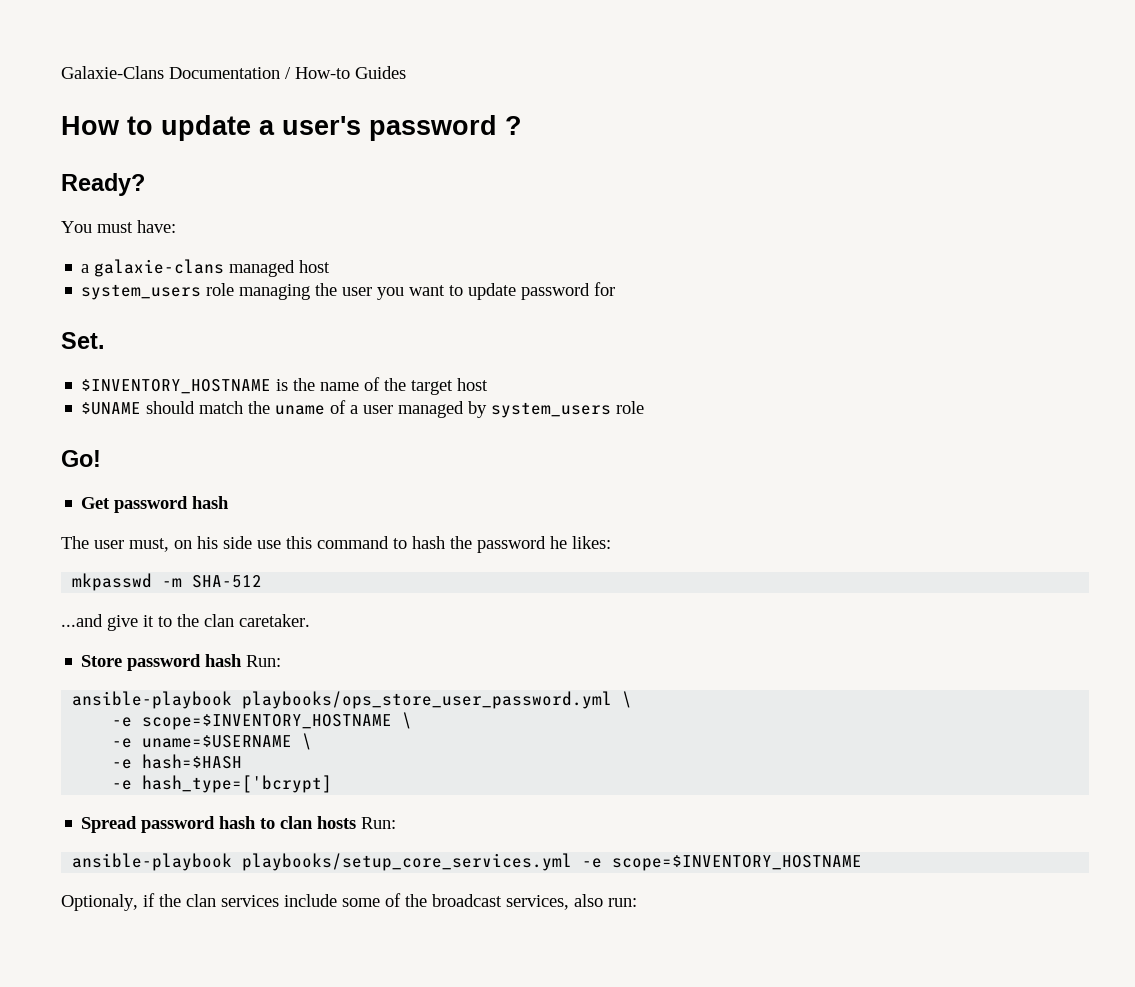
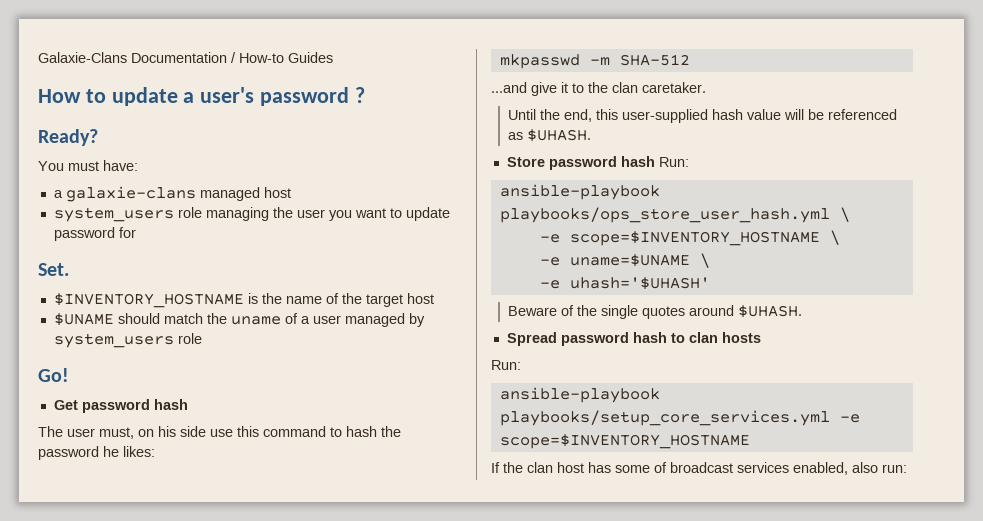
+ Until the end, this user-supplied hash value will be referenced as $UHASH.
- ansible-playbook playbooks/ops_store_user_password.yml \
+ ansible-playbook playbooks/ops_store_user_hash.yml \
- -e uname=$USERNAME \
- -e hash=$HASH
- -e hash_type=['bcrypt]
+ -e uname=$UNAME \
+ -e uhash='$UHASH'
+ Beware of the single quotes around $UHASH.
- Spread password hash to clan hosts Run:
+ Spread password hash to clan hosts
+ Run:
- Optionaly, if the clan services include some of the broadcast services, also run:
+ If the clan host has some of broadcast services enabled, also run:

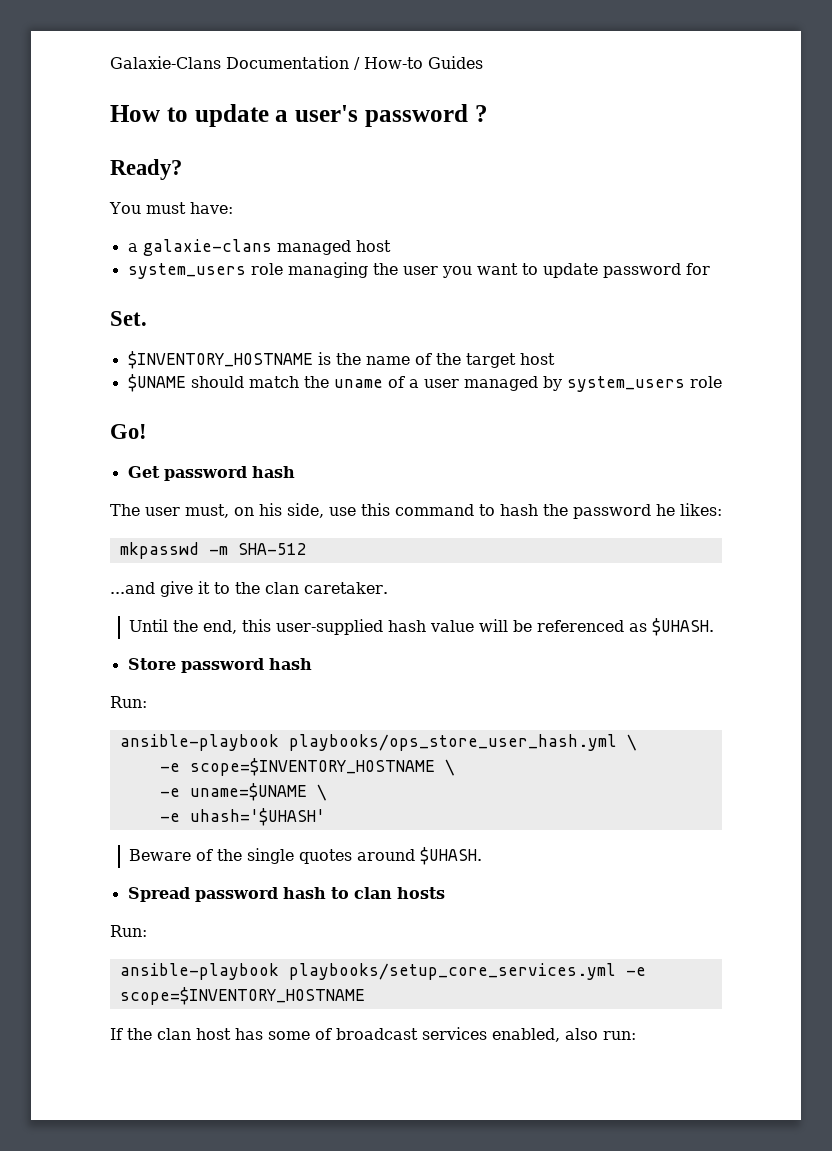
- The user must, on his side use this command to hash the password he likes:
+ The user must, on his side, use this command to hash the password he likes:
- Store password hash Run:
+ Store password hash
+ Run:

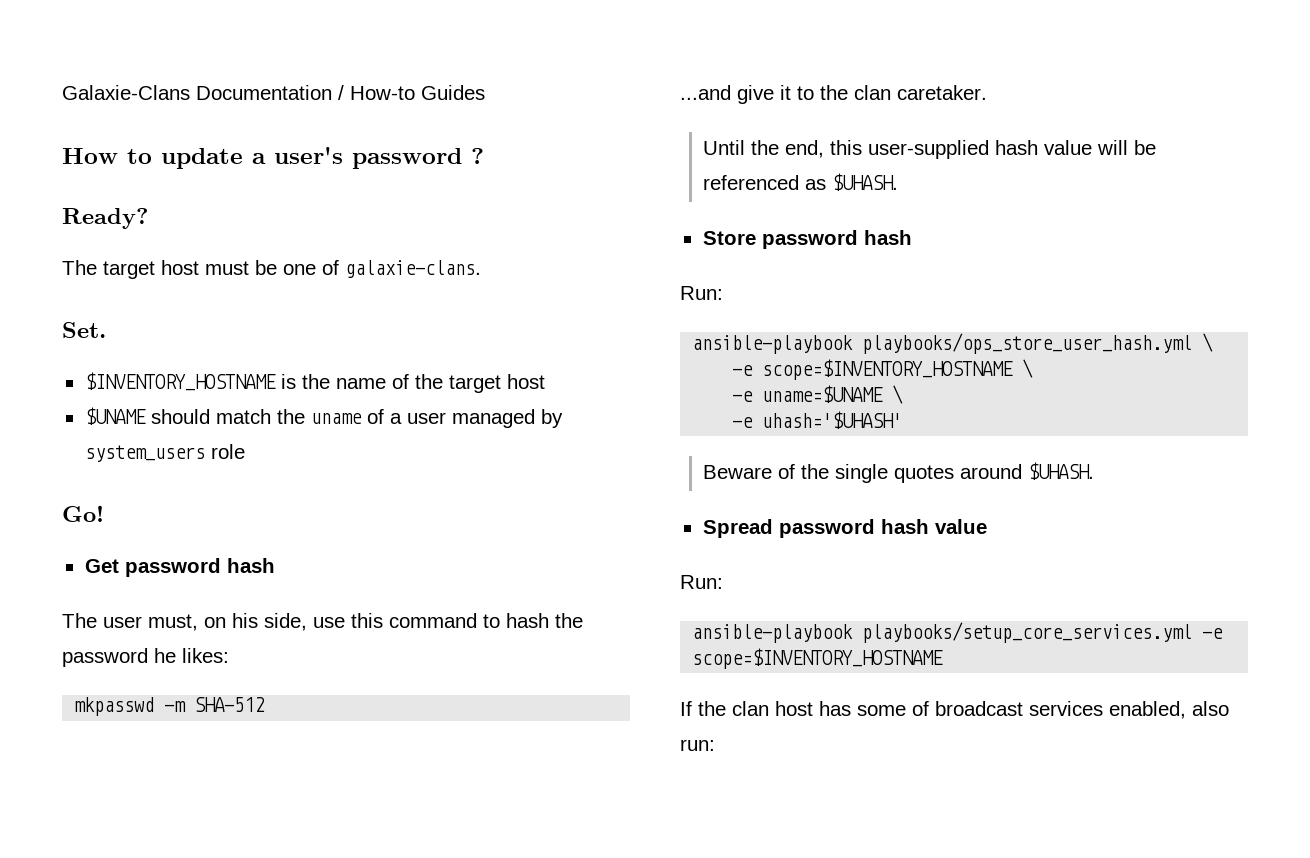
- You must have:
- a galaxie-clans managed host
- system_users role managing the user you want to update password for
+ The target host must be one of galaxie-clans.
- Spread password hash to clan hosts
+ Spread password hash value

